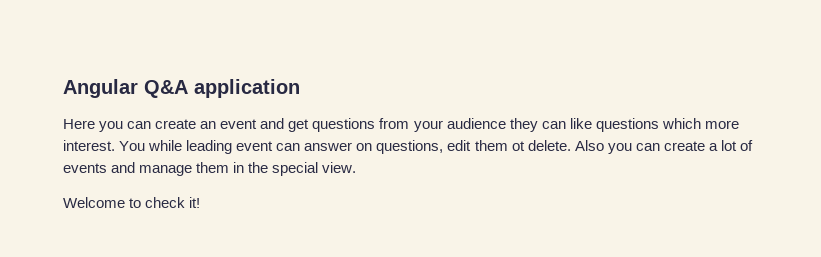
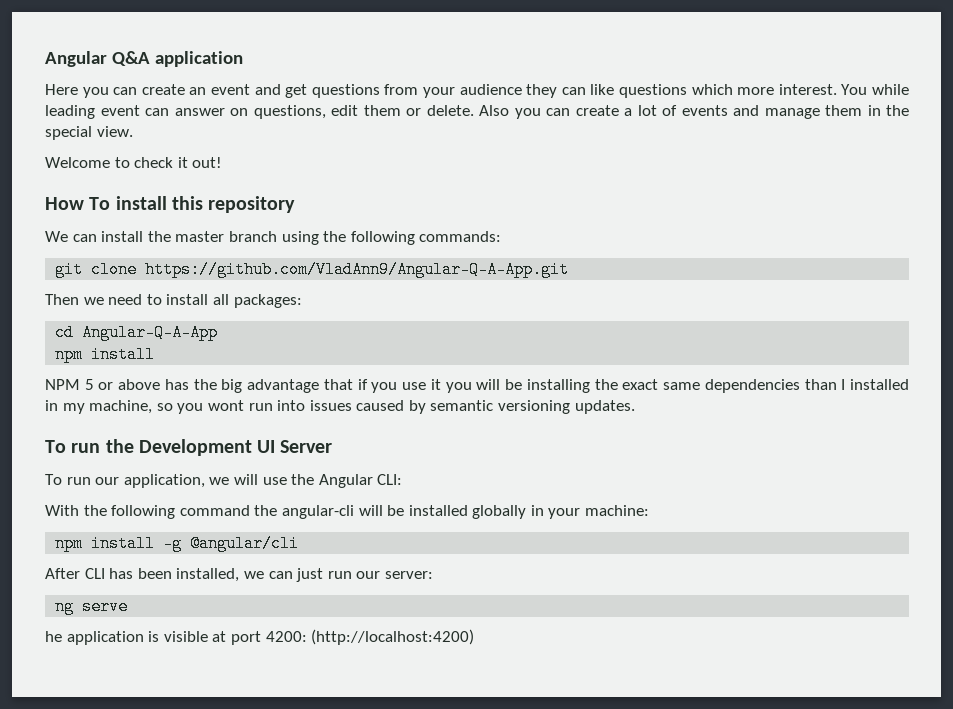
- You while leading event can answer on questions, edit them ot delete.
+ You while leading event can answer on questions, edit them or delete.
- Welcome to check it!
+ Welcome to check it out!
+ How To install this repository
+ We can install the master branch using the following commands:
+ git clone https://github.com/VladAnn9/Angular-Q-A-App.git
+ Then we need to install all packages:
+ cd Angular-Q-A-App
+ npm install
+ NPM 5 or above has the big advantage that if you use it you will be installing the exact same dependencies than I installed in my machine, so you wont run into issues caused by semantic versioning updates.
+ To run the Development UI Server
+ To run our application, we will use the Angular CLI:
+ With the following command the angular-cli will be installed globally in your machine:
+ npm install -g @angular/cli
+ After CLI has been installed, we can just run our server:
+ ng serve
+ he application is visible at port 4200: (http://localhost:4200)

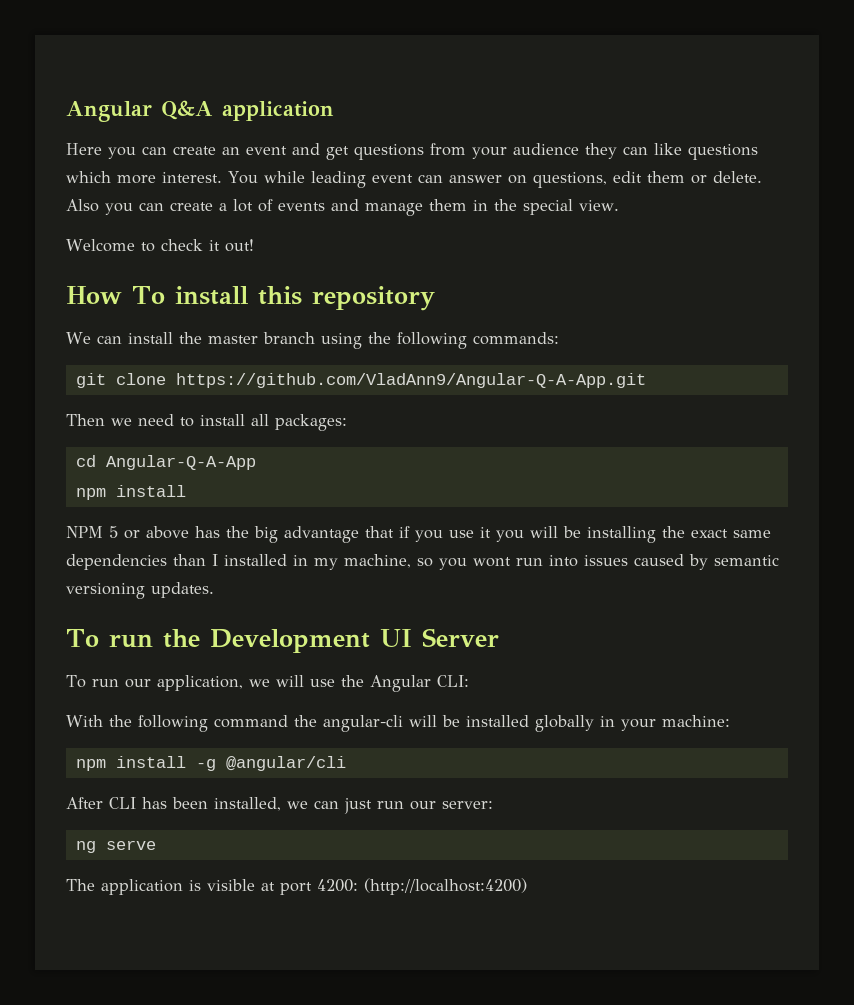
- he application is visible at port 4200: (http://localhost:4200)
+ The application is visible at port 4200: (http://localhost:4200)

